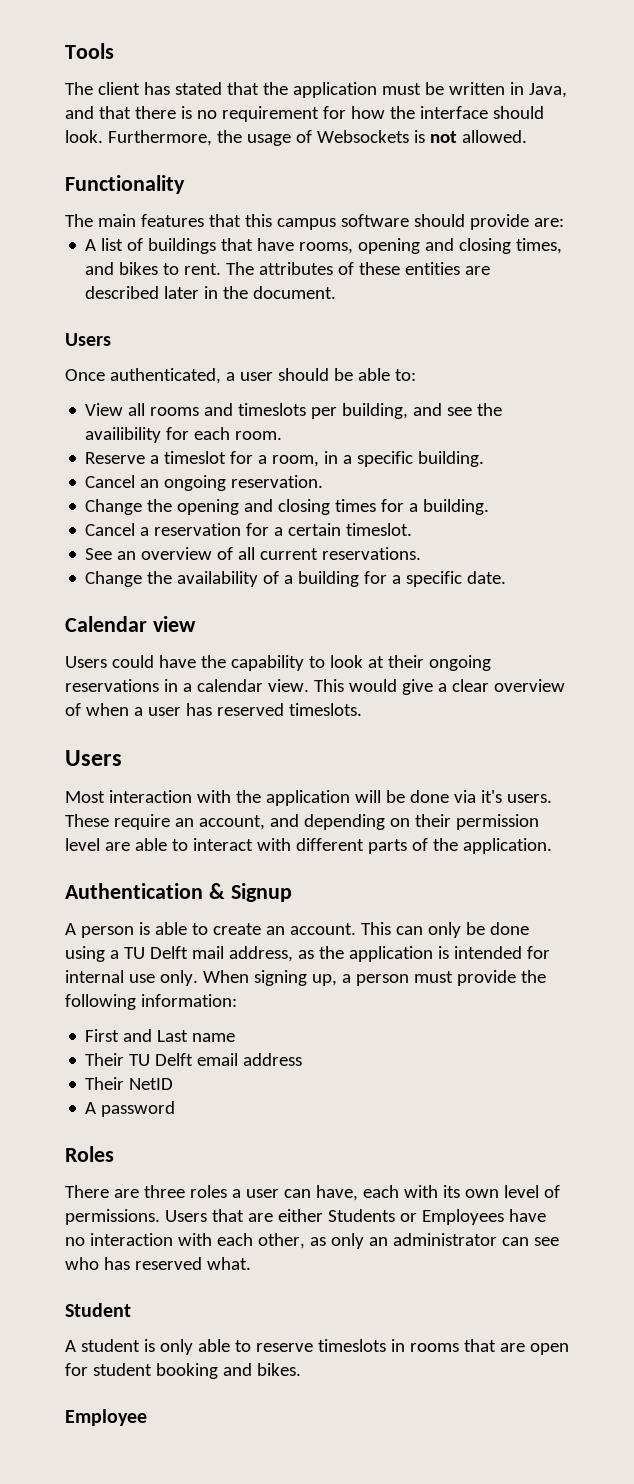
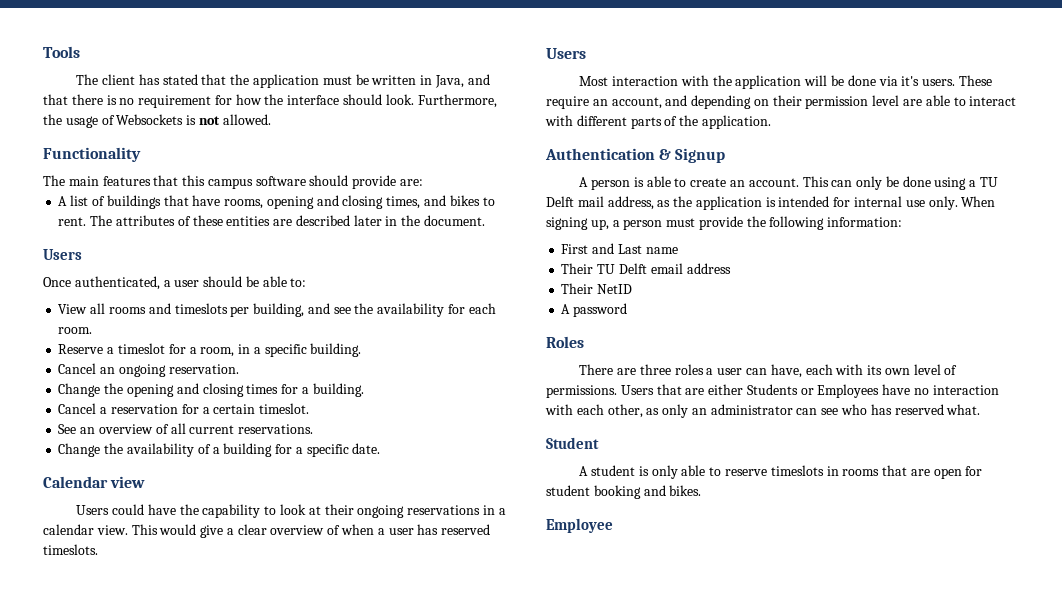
- View all rooms and timeslots per building, and see the availibility for each room.
+ View all rooms and timeslots per building, and see the availability for each room.

